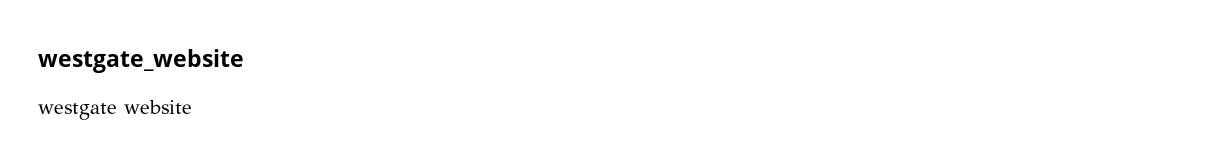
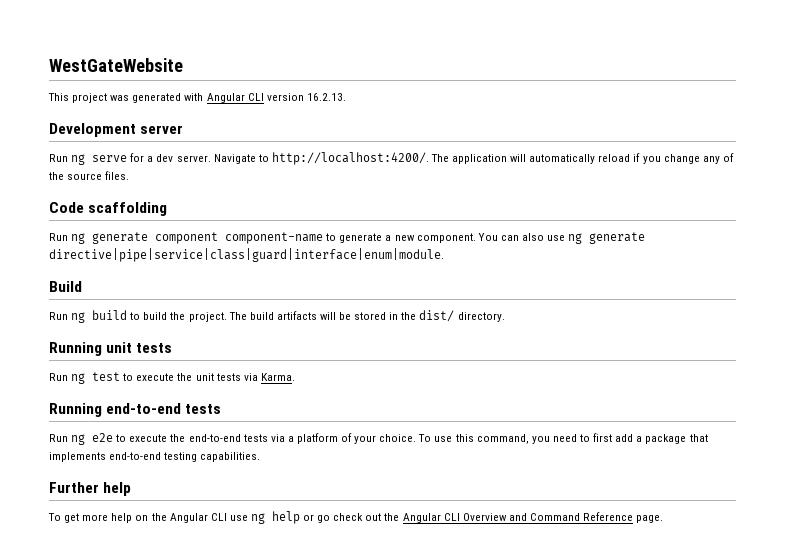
- westgate_website
- westgate website
+ WestGateWebsite
+ This project was generated with Angular CLI version 16.2.13.
+ Development server
+ Run ng serve for a dev server. Navigate to http://localhost:4200/. The application will automatically reload if you change any of the source files.
+ Code scaffolding
+ Run ng generate component component-name to generate a new component. You can also use ng generate directive|pipe|service|class|guard|interface|enum|module.
+ Build
+ Run ng build to build the project. The build artifacts will be stored in the dist/ directory.
+ Running unit tests
+ Run ng test to execute the unit tests via Karma.
+ Running end-to-end tests
+ Run ng e2e to execute the end-to-end tests via a platform of your choice. To use this command, you need to first add a package that implements end-to-end testing capabilities.
+ Further help
+ To get more help on the Angular CLI use ng help or go check out the Angular CLI Overview and Command Reference page.

